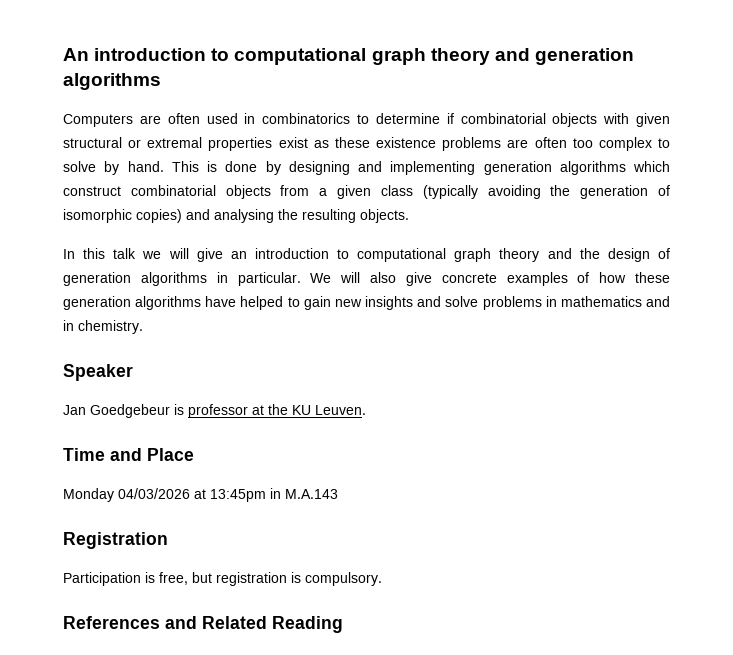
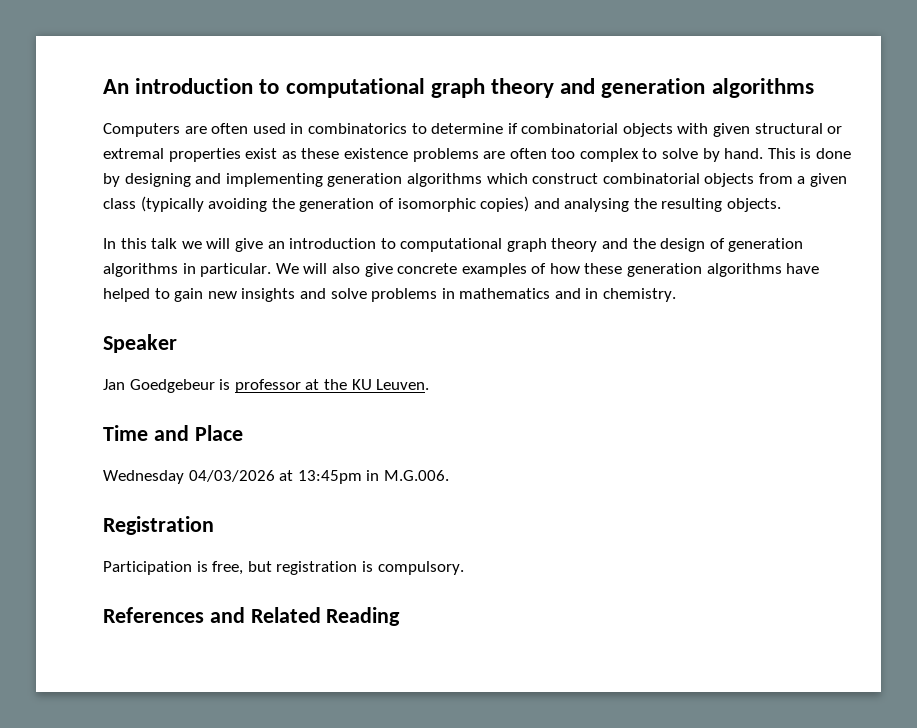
- Monday 04/03/2026 at 13:45pm in M.A.143
+ Wednesday 04/03/2026 at 13:45pm in M.G.006.

